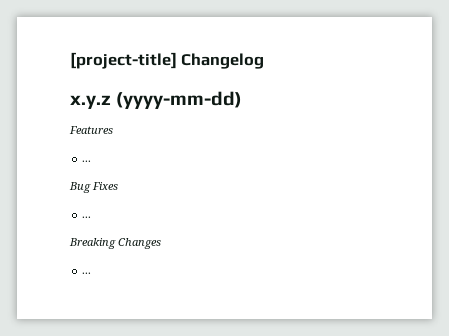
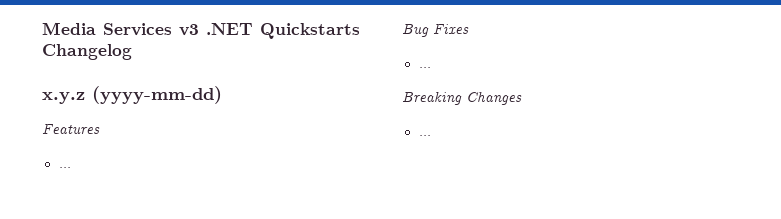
- [project-title] Changelog
+ Media Services v3 .NET Quickstarts Changelog

